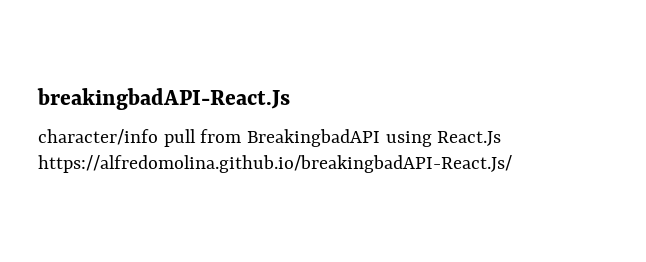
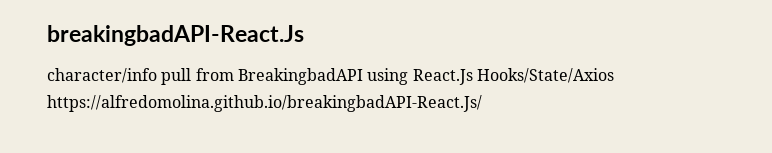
- character/info pull from BreakingbadAPI using React.Js https://alfredomolina.github.io/breakingbadAPI-React.Js/
+ character/info pull from BreakingbadAPI using React.Js Hooks/State/Axios https://alfredomolina.github.io/breakingbadAPI-React.Js/

